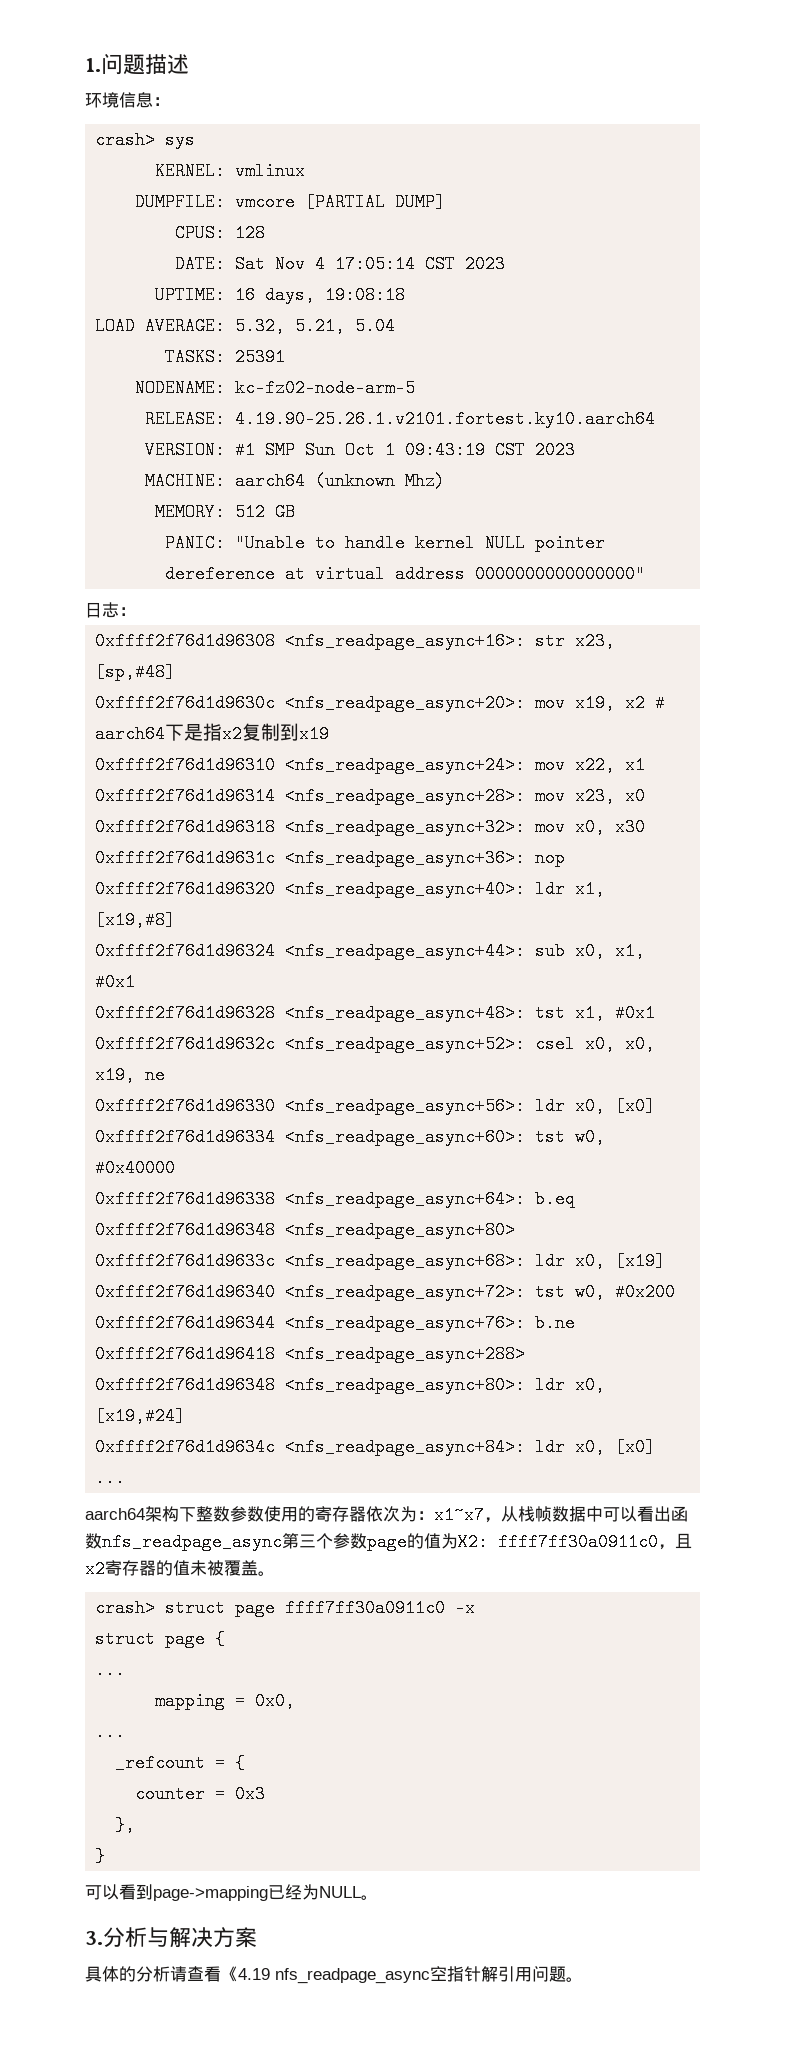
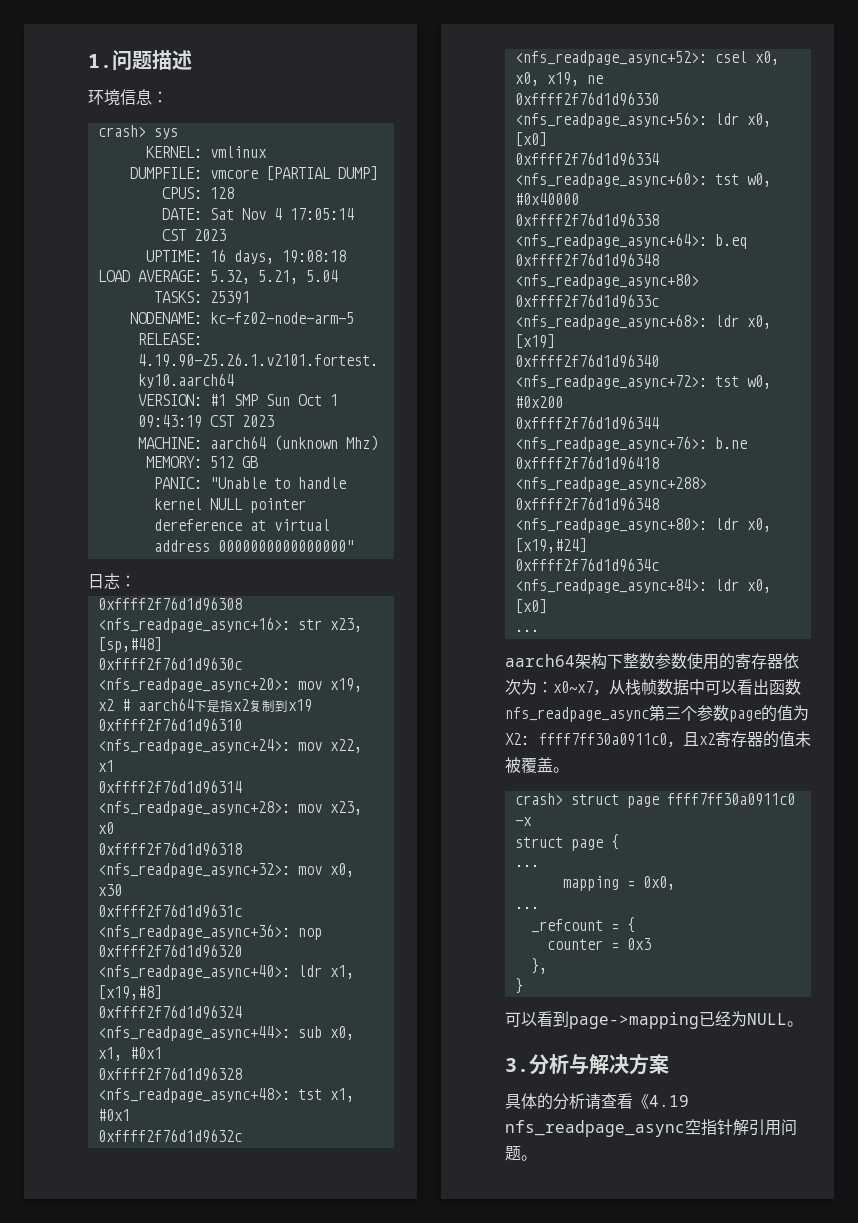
- aarch64架构下整数参数使用的寄存器依次为：x1~x7，从栈帧数据中可以看出函数nfs_readpage_async第三个参数page的值为X2: ffff7ff30a0911c0，且x2寄存器的值未被覆盖。
+ aarch64架构下整数参数使用的寄存器依次为：x0~x7，从栈帧数据中可以看出函数nfs_readpage_async第三个参数page的值为X2: ffff7ff30a0911c0，且x2寄存器的值未被覆盖。

